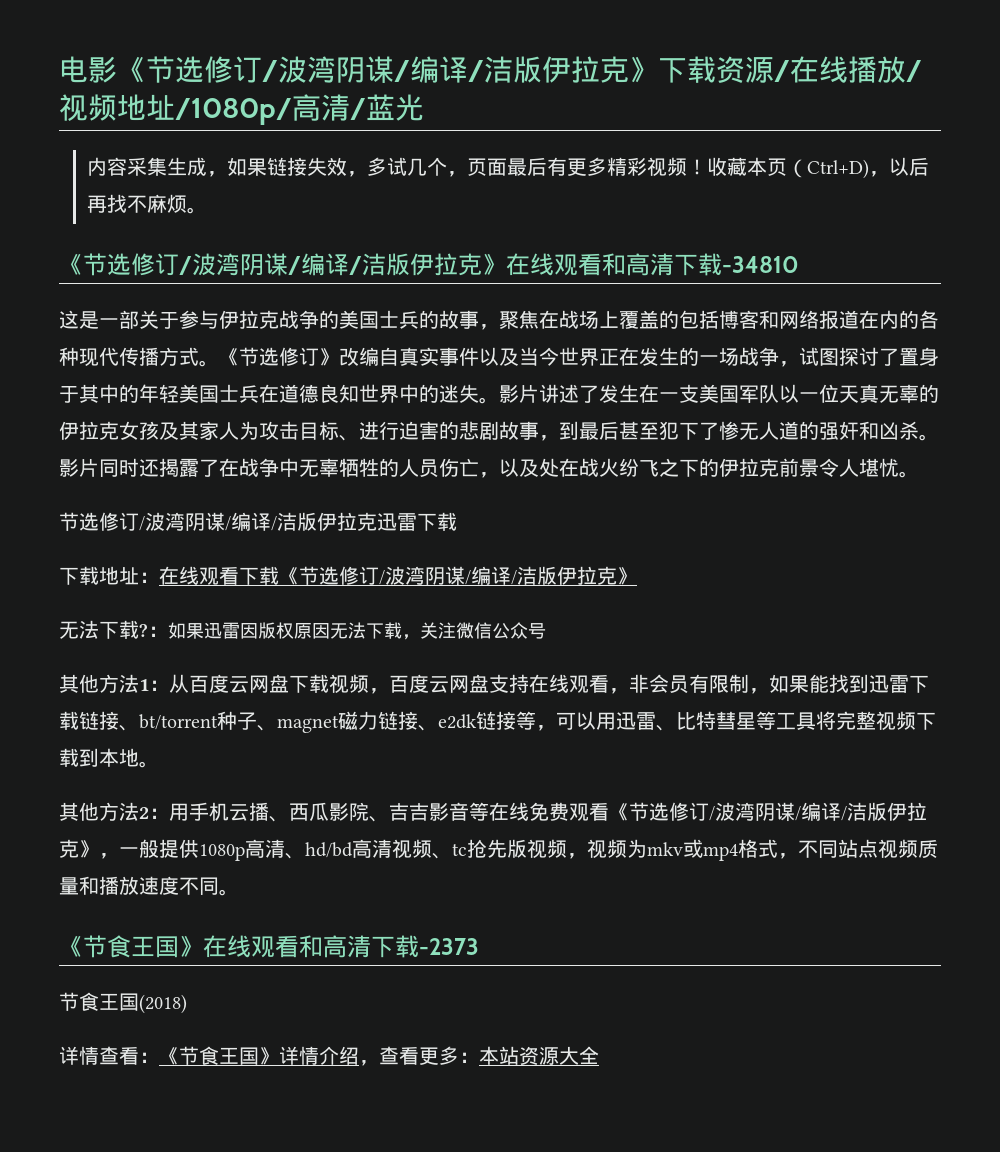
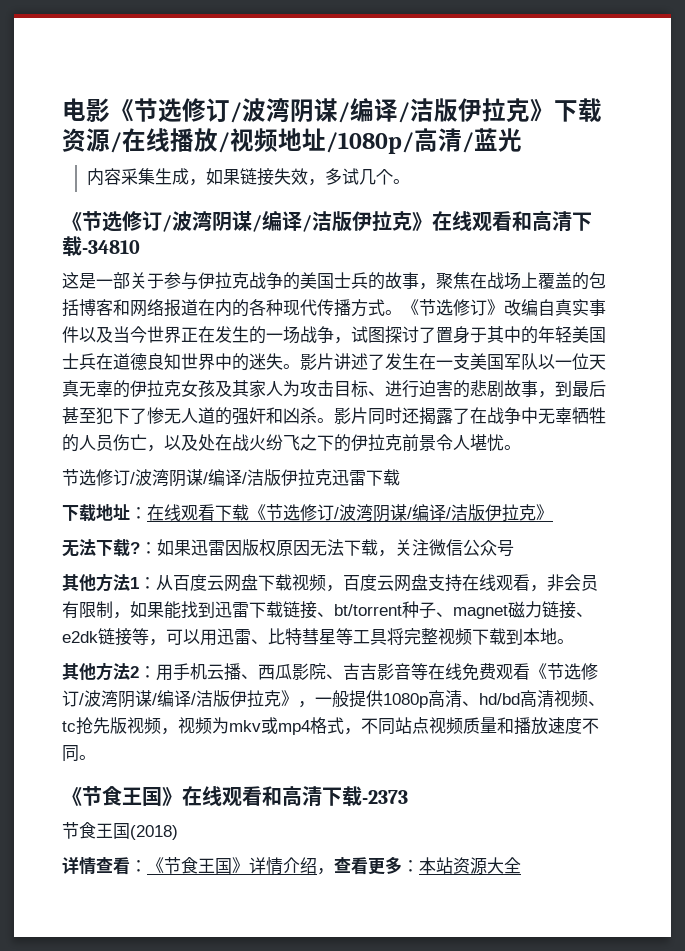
- 内容采集生成，如果链接失效，多试几个，页面最后有更多精彩视频！收藏本页（Ctrl+D)，以后再找不麻烦。
+ 内容采集生成，如果链接失效，多试几个。

